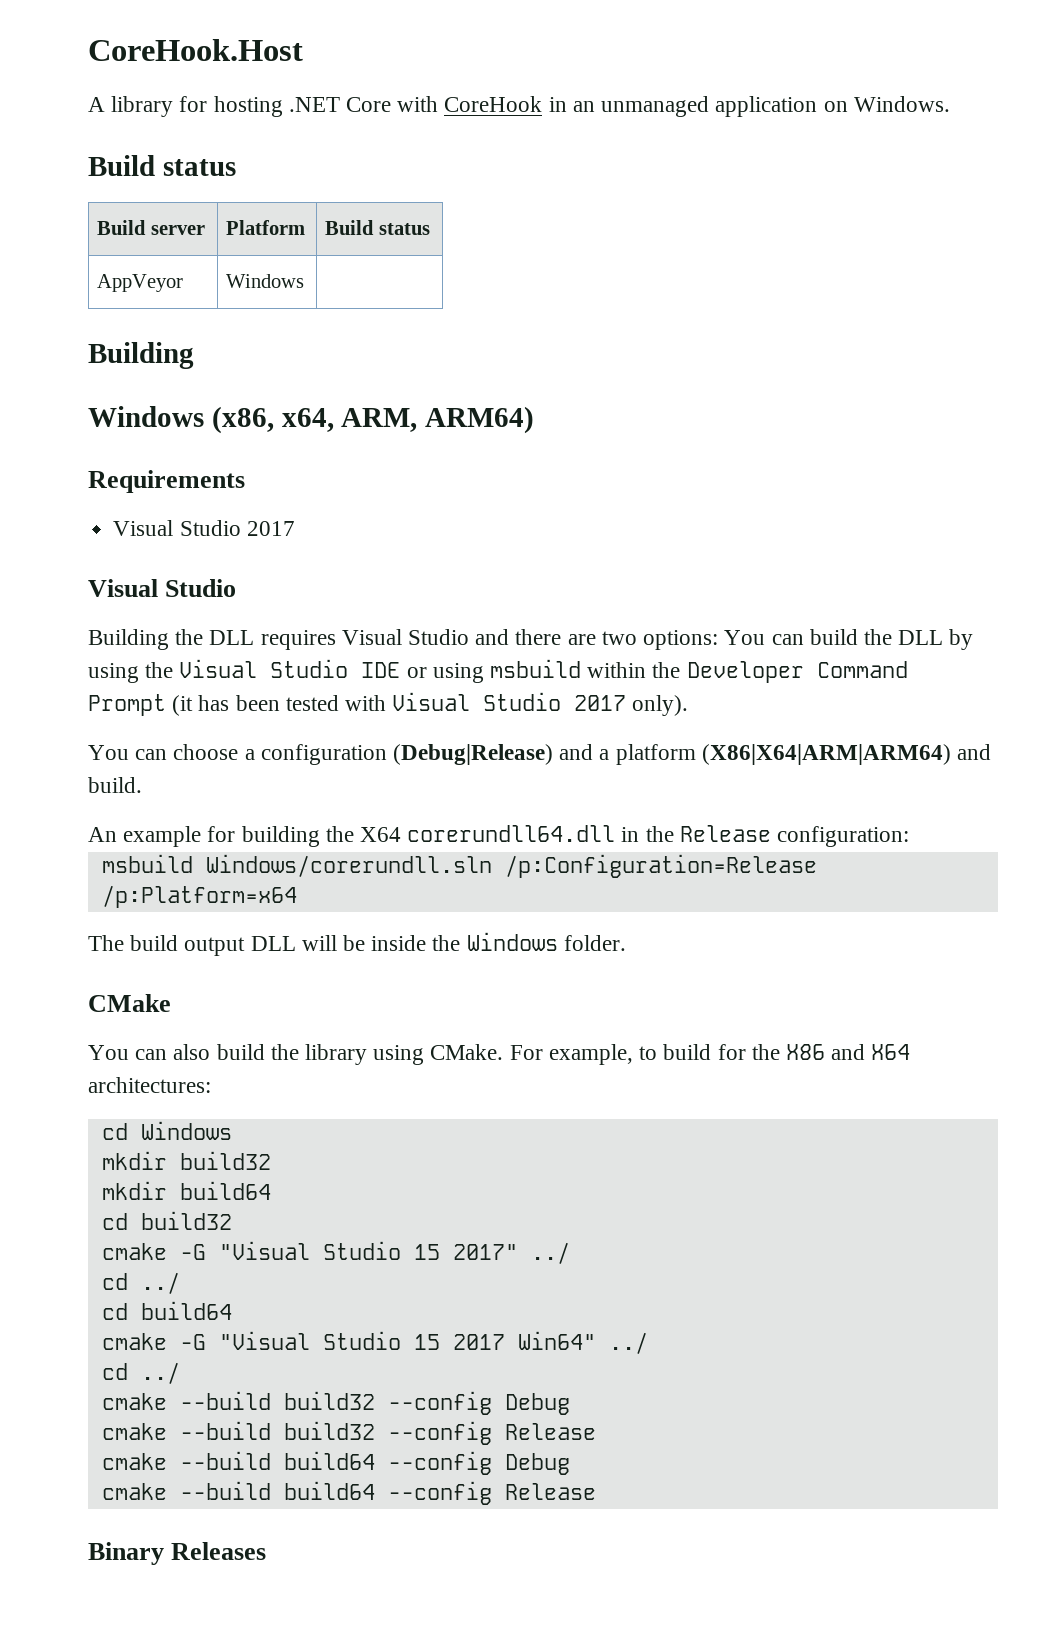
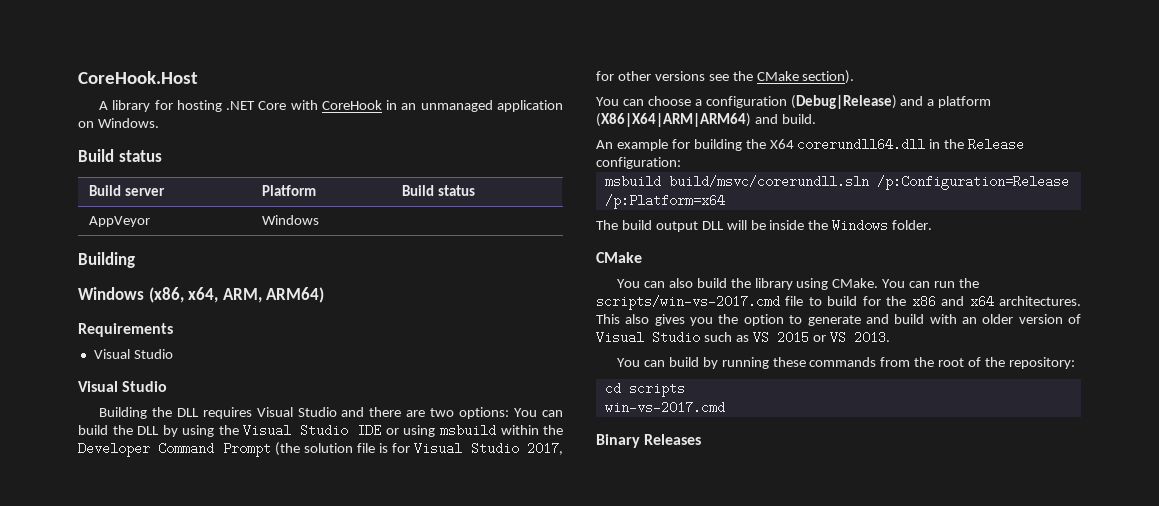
  Requirements
- Visual Studio 2017
+ Visual Studio
- Building the DLL requires Visual Studio and there are two options: You can build the DLL by using the Visual Studio IDE or using msbuild within the Developer Command Prompt (it has been tested with Visual Studio 2017 only).
+ Building the DLL requires Visual Studio and there are two options: You can build the DLL by using the Visual Studio IDE or using msbuild within the Developer Command Prompt (the solution file is for Visual Studio 2017, for other versions see the CMake section).
- msbuild Windows/corerundll.sln /p:Configuration=Release /p:Platform=x64
+ msbuild build/msvc/corerundll.sln /p:Configuration=Release /p:Platform=x64
- For example, to build for the X86 and X64 architectures:
- cd Windows
- mkdir build32
- mkdir build64
- cd build32
- cmake -G "Visual Studio 15 2017" ../
- cd ../
- cd build64
- cmake -G "Visual Studio 15 2017 Win64" ../
- cd ../
- cmake --build build32 --config Debug
- cmake --build build32 --config Release
- cmake --build build64 --config Debug
- cmake --build build64 --config Release
+ You can run the scripts/win-vs-2017.cmd file to build for the x86 and x64 architectures. This also gives you the option to generate and build with an older version of Visual Studio such as VS 2015 or VS 2013.
+ You can build by running these commands from the root of the repository:
+ cd scripts
+ win-vs-2017.cmd

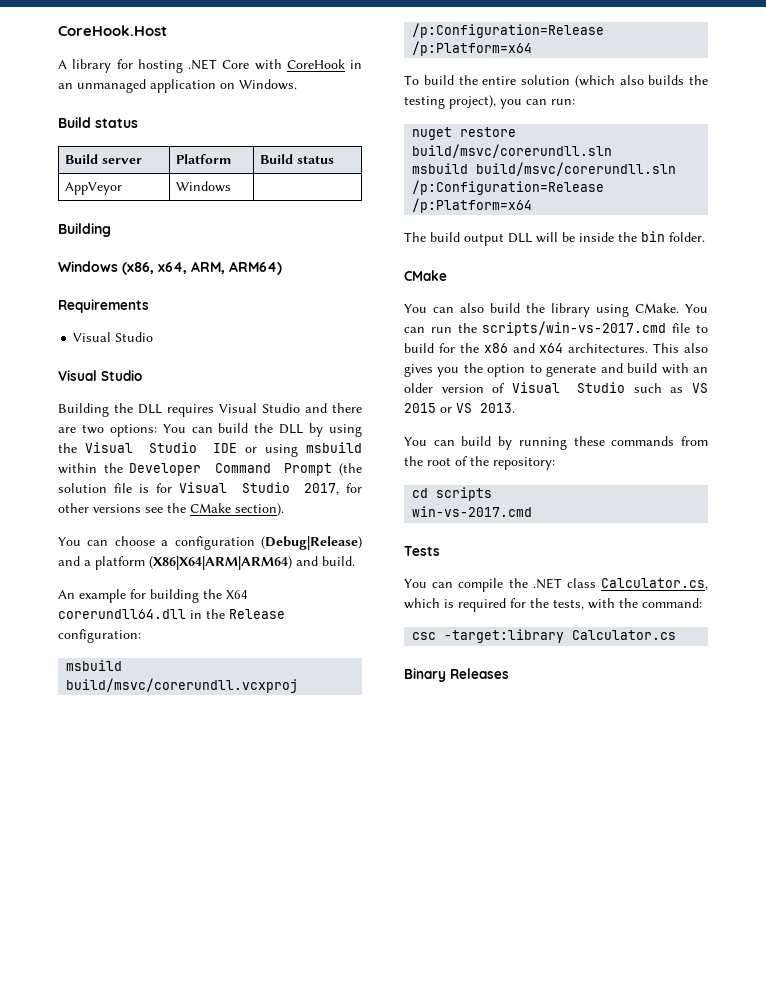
+ msbuild build/msvc/corerundll.vcxproj /p:Configuration=Release /p:Platform=x64
+ To build the entire solution (which also builds the testing project), you can run:
+ nuget restore build/msvc/corerundll.sln
- The build output DLL will be inside the Windows folder.
+ The build output DLL will be inside the bin folder.
+ Tests
+ You can compile the .NET class Calculator.cs, which is required for the tests, with the command:
+ csc -target:library Calculator.cs

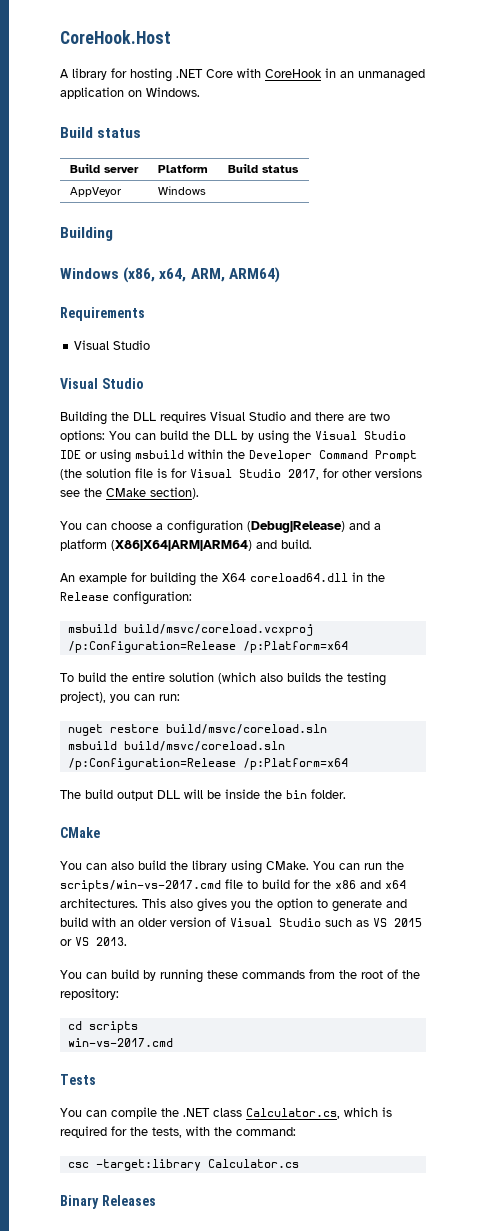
- An example for building the X64 corerundll64.dll in the Release configuration:
+ An example for building the X64 coreload64.dll in the Release configuration:
- msbuild build/msvc/corerundll.vcxproj /p:Configuration=Release /p:Platform=x64
+ msbuild build/msvc/coreload.vcxproj /p:Configuration=Release /p:Platform=x64
- nuget restore build/msvc/corerundll.sln
- msbuild build/msvc/corerundll.sln /p:Configuration=Release /p:Platform=x64
+ nuget restore build/msvc/coreload.sln
+ msbuild build/msvc/coreload.sln /p:Configuration=Release /p:Platform=x64

